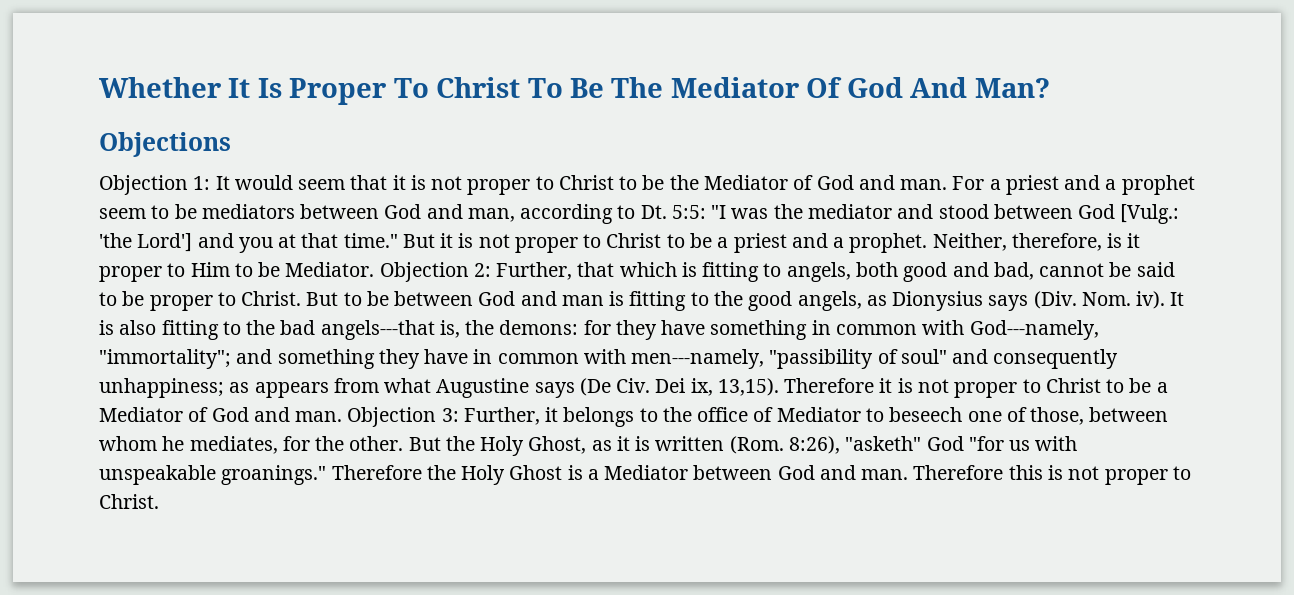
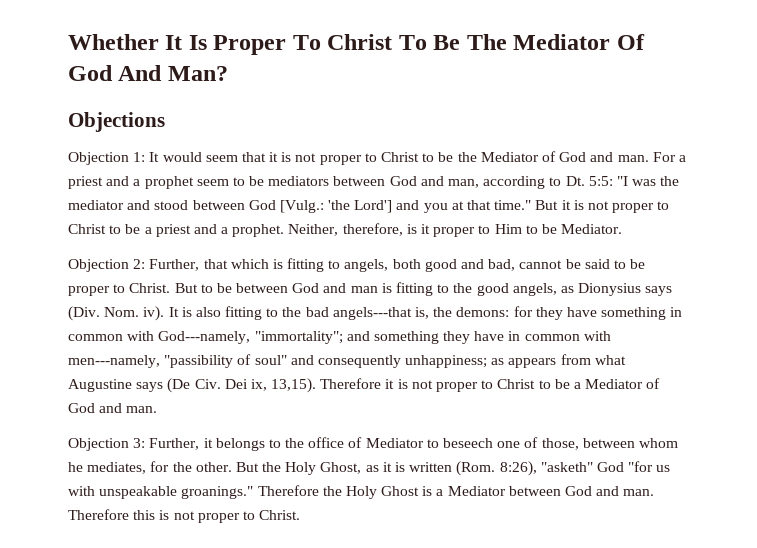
- Neither, therefore, is it proper to Him to be Mediator. Objection 2: Further, that which is fitting to angels, both good and bad, cannot be said to be proper to Christ.
+ Neither, therefore, is it proper to Him to be Mediator.
+ Objection 2: Further, that which is fitting to angels, both good and bad, cannot be said to be proper to Christ.
- Therefore it is not proper to Christ to be a Mediator of God and man. Objection 3: Further, it belongs to the office of Mediator to beseech one of those, between whom he mediates, for the other.
+ Therefore it is not proper to Christ to be a Mediator of God and man.
+ Objection 3: Further, it belongs to the office of Mediator to beseech one of those, between whom he mediates, for the other.

